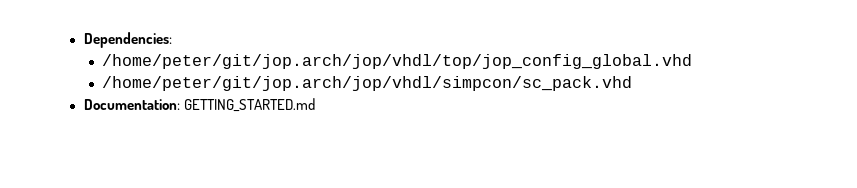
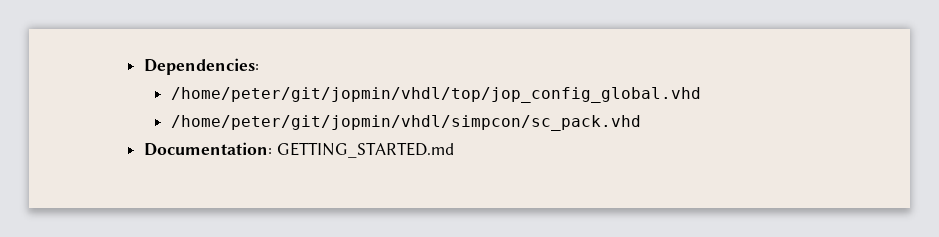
- /home/peter/git/jop.arch/jop/vhdl/top/jop_config_global.vhd
- /home/peter/git/jop.arch/jop/vhdl/simpcon/sc_pack.vhd
+ /home/peter/git/jopmin/vhdl/top/jop_config_global.vhd
+ /home/peter/git/jopmin/vhdl/simpcon/sc_pack.vhd

